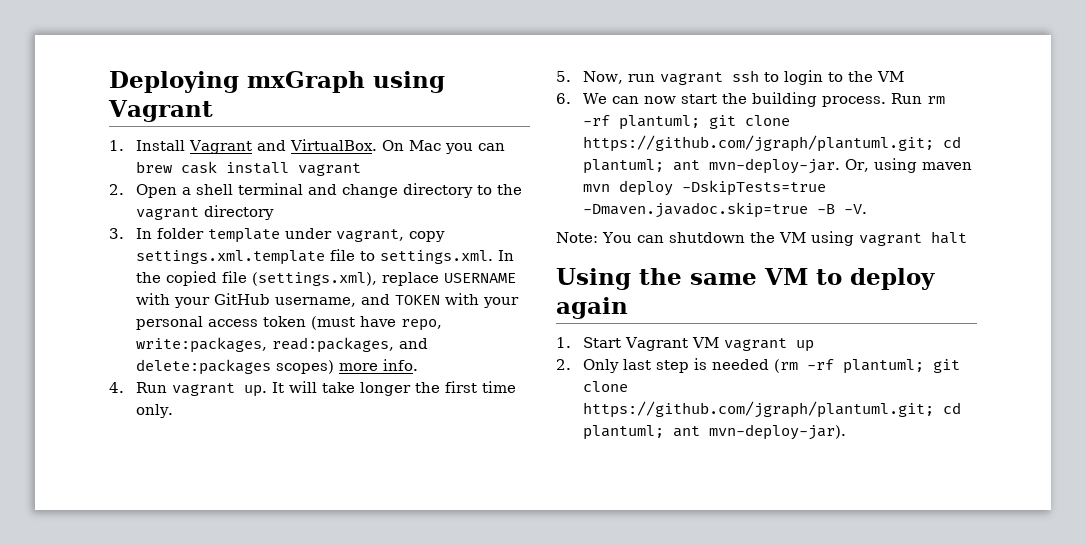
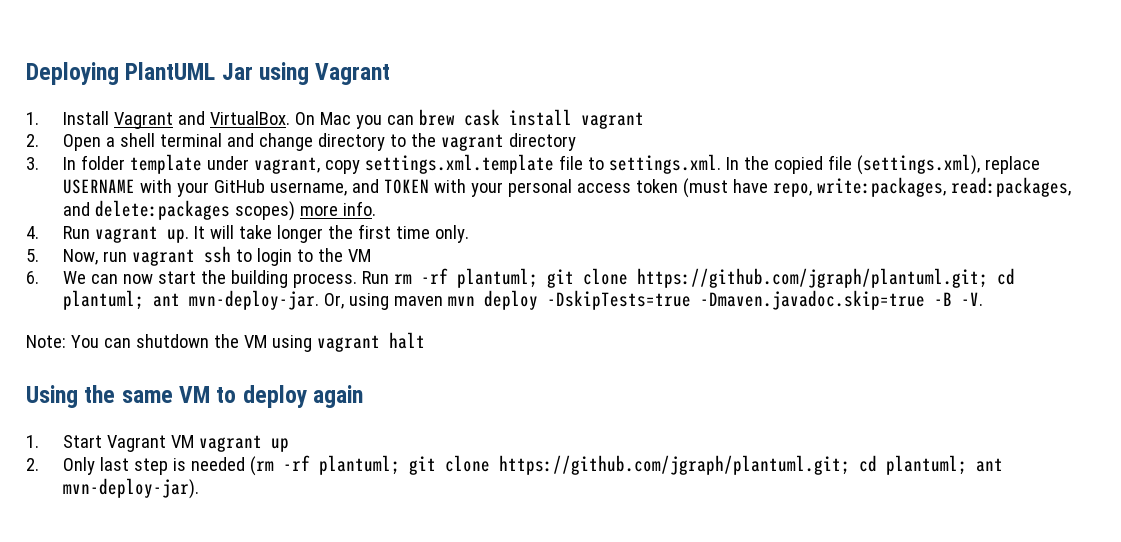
- Deploying mxGraph using Vagrant
+ Deploying PlantUML Jar using Vagrant

